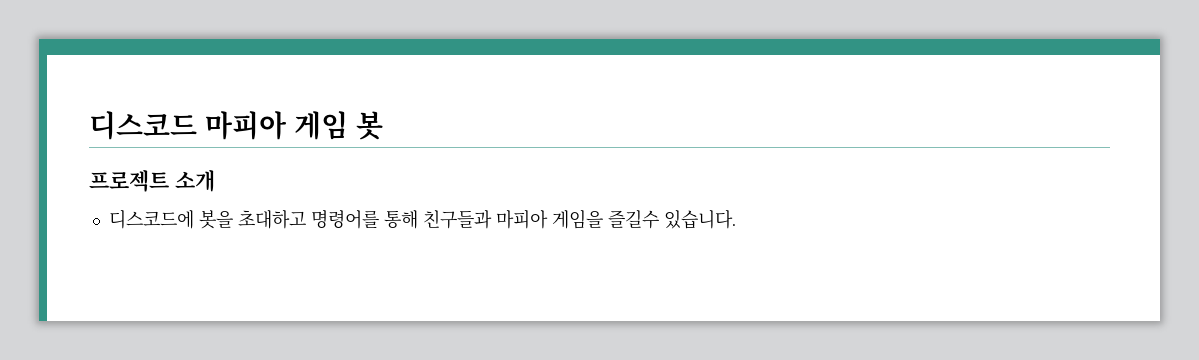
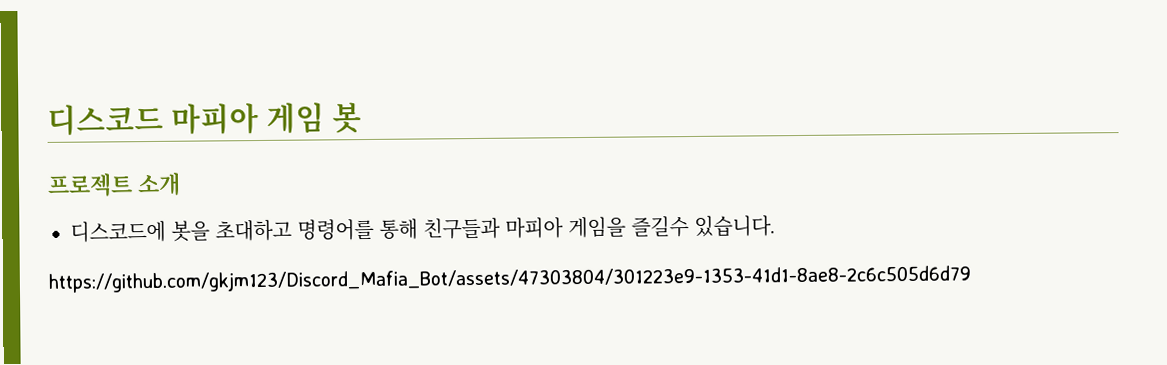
+ https://github.com/gkjm123/Discord_Mafia_Bot/assets/47303804/301223e9-1353-41d1-8ae8-2c6c505d6d79

